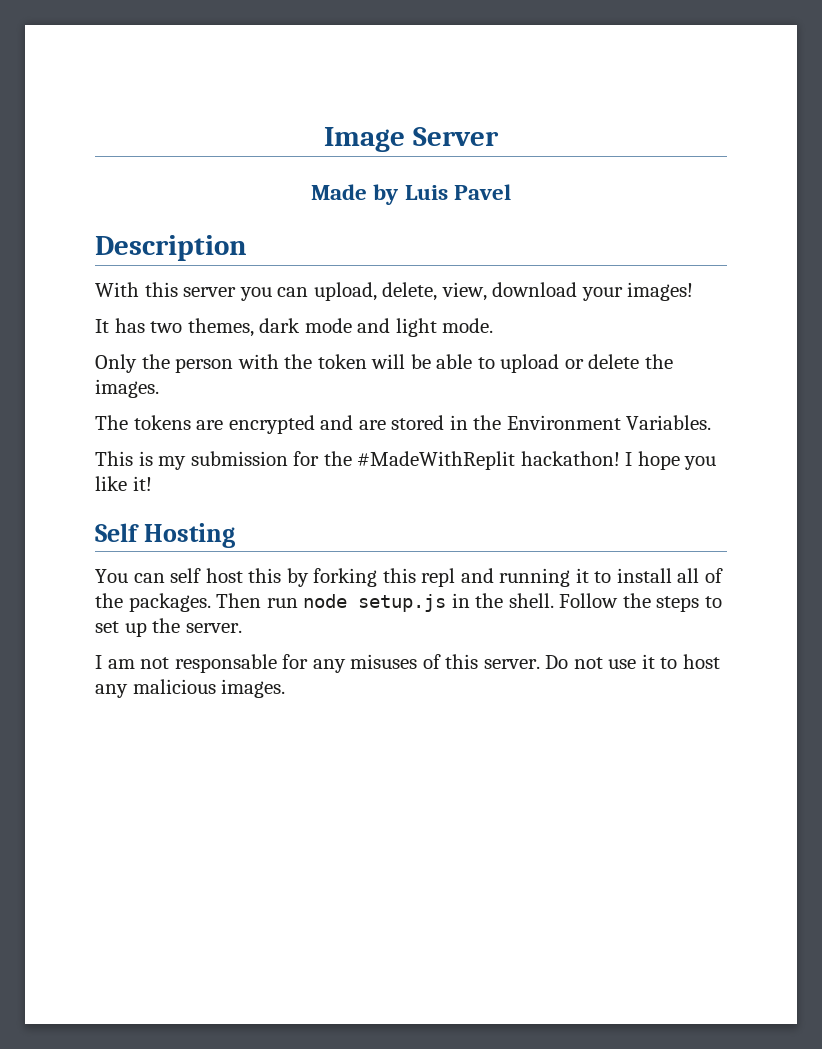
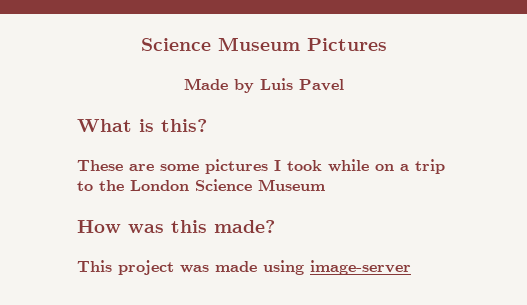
- Image Server
+ Science Museum Pictures
- Description
- With this server you can upload, delete, view, download your images!
- It has two themes, dark mode and light mode.
- Only the person with the token will be able to upload or delete the images.
- The tokens are encrypted and are stored in the Environment Variables.
- This is my submission for the #MadeWithReplit hackathon! I hope you like it!
- Self Hosting
- You can self host this by forking this repl and running it to install all of the packages. Then run node setup.js in the shell. Follow the steps to set up the server.
- I am not responsable for any misuses of this server. Do not use it to host any malicious images.
+ What is this?
+ These are some pictures I took while on a trip to the London Science Museum
+ How was this made?
+ This project was made using image-server

